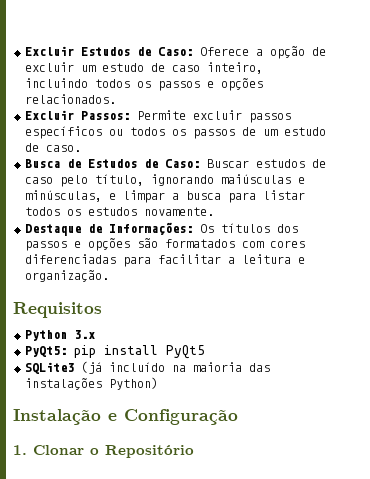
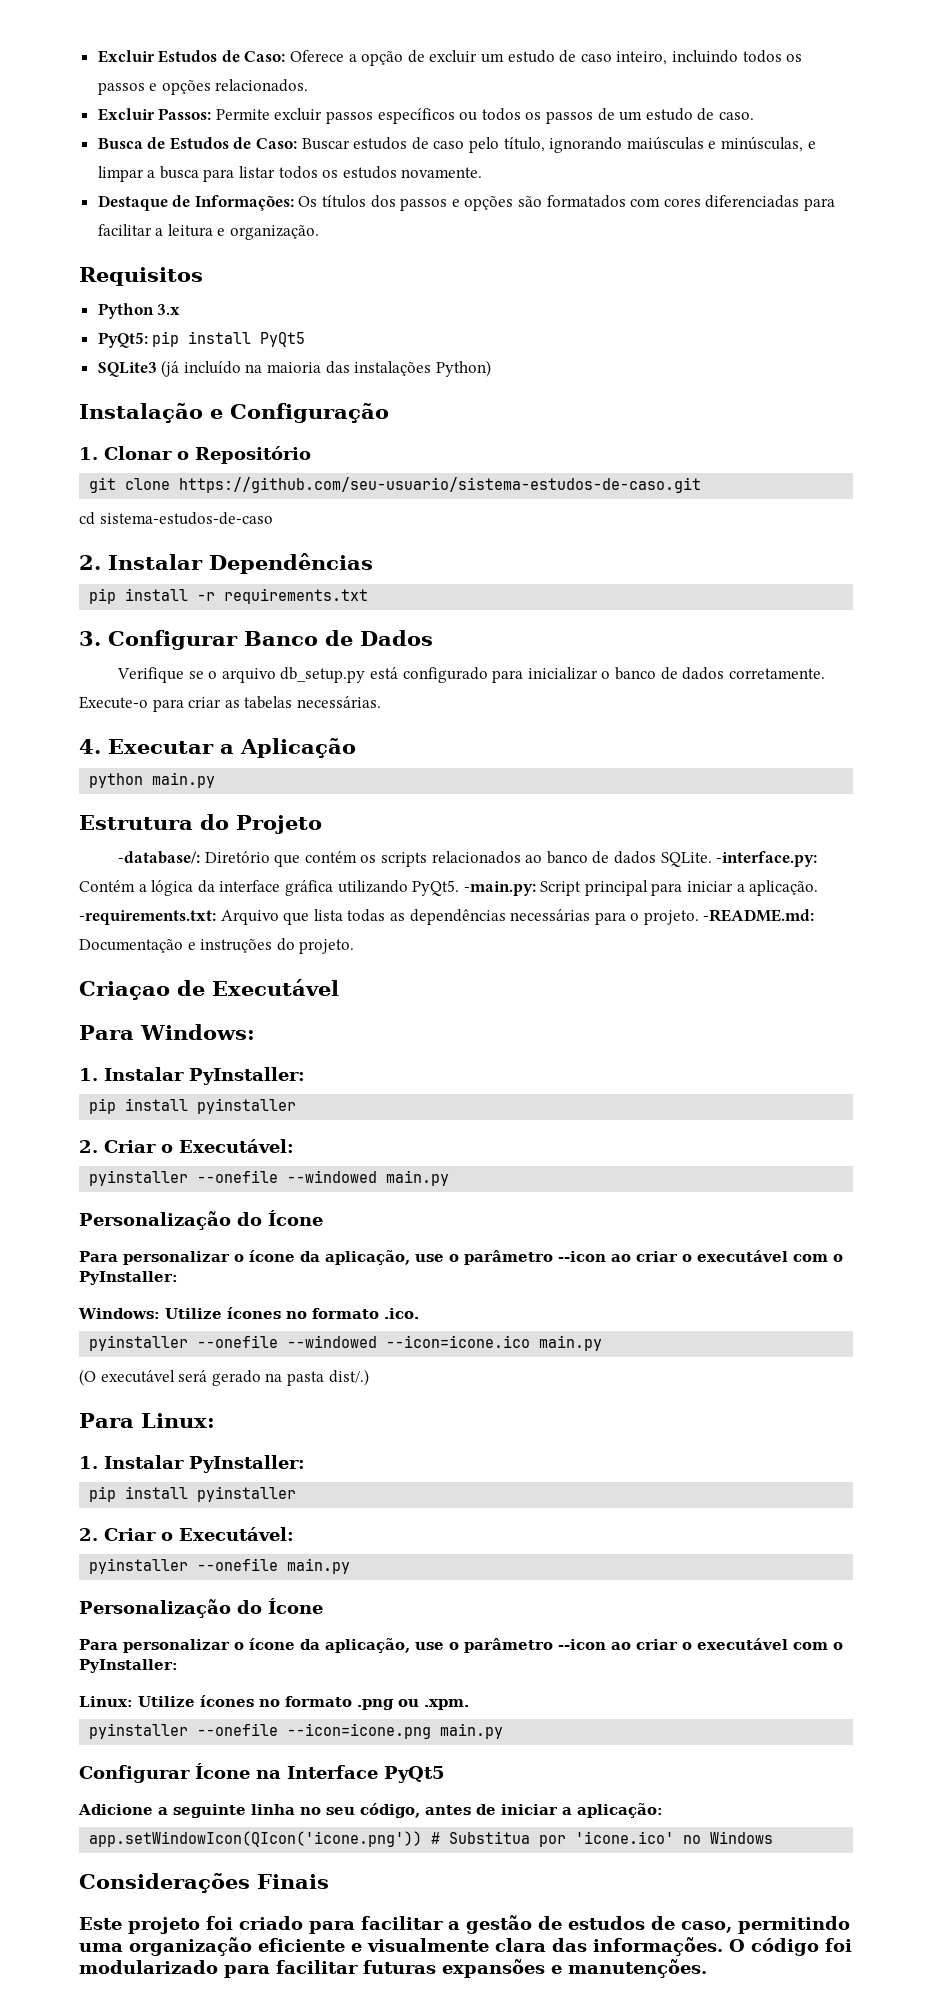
+ git clone https://github.com/seu-usuario/sistema-estudos-de-caso.git
+ cd sistema-estudos-de-caso
+ 2. Instalar Dependências
+ pip install -r requirements.txt
+ 3. Configurar Banco de Dados
+ Verifique se o arquivo db_setup.py está configurado para inicializar o banco de dados corretamente. Execute-o para criar as tabelas necessárias.
+ 4. Executar a Aplicação
+ python main.py
+ Estrutura do Projeto
+ -database/: Diretório que contém os scripts relacionados ao banco de dados SQLite. -interface.py: Contém a lógica da interface gráfica utilizando PyQt5. -main.py: Script principal para iniciar a aplicação. -requirements.txt: Arquivo que lista todas as dependências necessárias para o projeto. -README.md: Documentação e instruções do projeto.
+ Criaçao de Executável
+ Para Windows:
+ 1. Instalar PyInstaller:
+ pip install pyinstaller
+ 2. Criar o Executável:
+ pyinstaller --onefile --windowed main.py
+ Personalização do Ícone
+ Para personalizar o ícone da aplicação, use o parâmetro --icon ao criar o executável com o PyInstaller:
+ Windows: Utilize ícones no formato .ico.
+ pyinstaller --onefile --windowed --icon=icone.ico main.py
+ (O executável será gerado na pasta dist/.)
+ Para Linux:
+ 1. Instalar PyInstaller:
+ pip install pyinstaller
+ 2. Criar o Executável:
+ pyinstaller --onefile main.py
+ Personalização do Ícone
+ Para personalizar o ícone da aplicação, use o parâmetro --icon ao criar o executável com o PyInstaller:
+ Linux: Utilize ícones no formato .png ou .xpm.
+ pyinstaller --onefile --icon=icone.png main.py
+ Configurar Ícone na Interface PyQt5
+ Adicione a seguinte linha no seu código, antes de iniciar a aplicação:
+ app.setWindowIcon(QIcon('icone.png')) # Substitua por 'icone.ico' no Windows
+ Considerações Finais
+ Este projeto foi criado para facilitar a gestão de estudos de caso, permitindo uma organização eficiente e visualmente clara das informações. O código foi modularizado para facilitar futuras expansões e manutenções.

